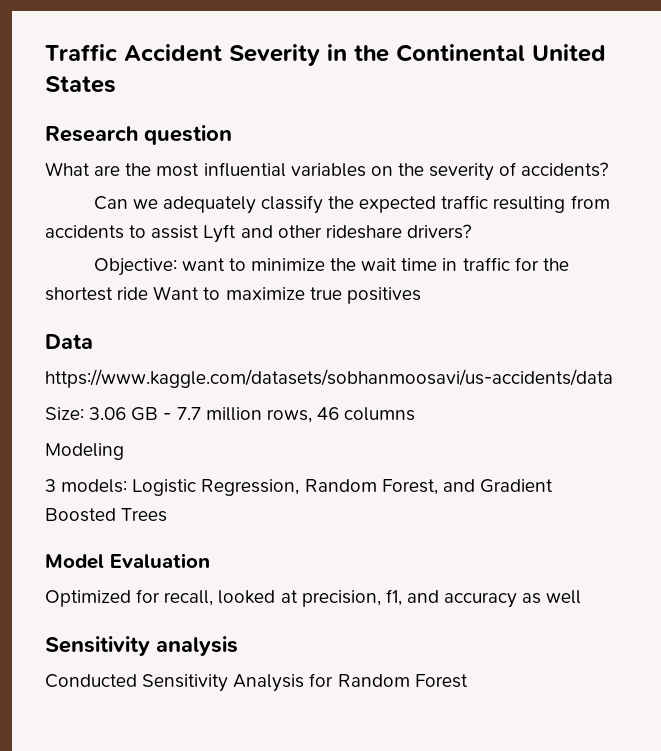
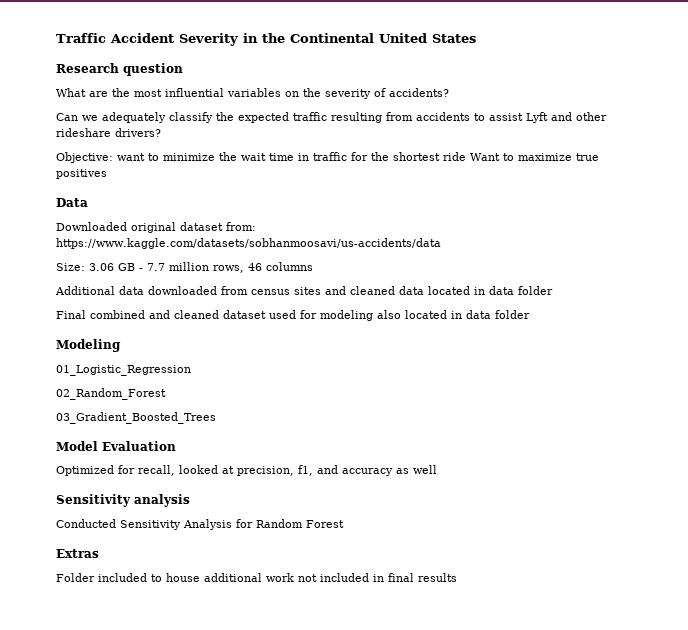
- https://www.kaggle.com/datasets/sobhanmoosavi/us-accidents/data
+ Downloaded original dataset from: https://www.kaggle.com/datasets/sobhanmoosavi/us-accidents/data
+ Additional data downloaded from census sites and cleaned data located in data folder
+ Final combined and cleaned dataset used for modeling also located in data folder
  Modeling
- 3 models: Logistic Regression, Random Forest, and Gradient Boosted Trees
+ 01_Logistic_Regression
+ 02_Random_Forest
+ 03_Gradient_Boosted_Trees
+ Extras
+ Folder included to house additional work not included in final results

